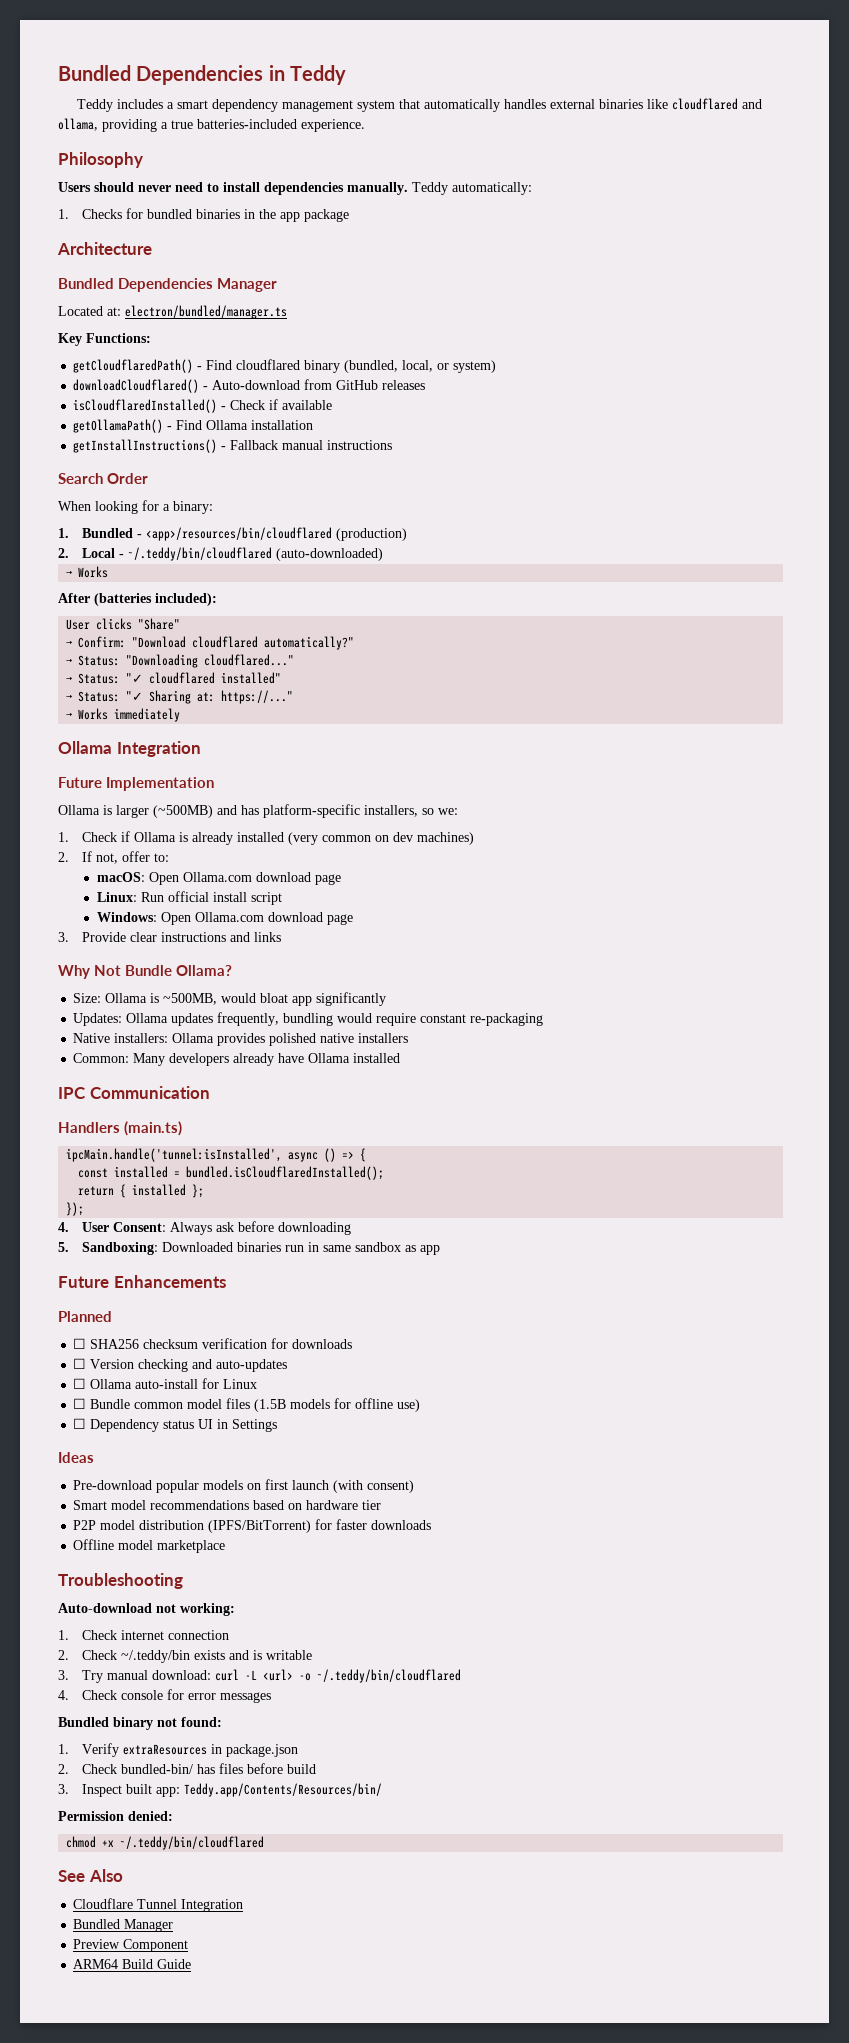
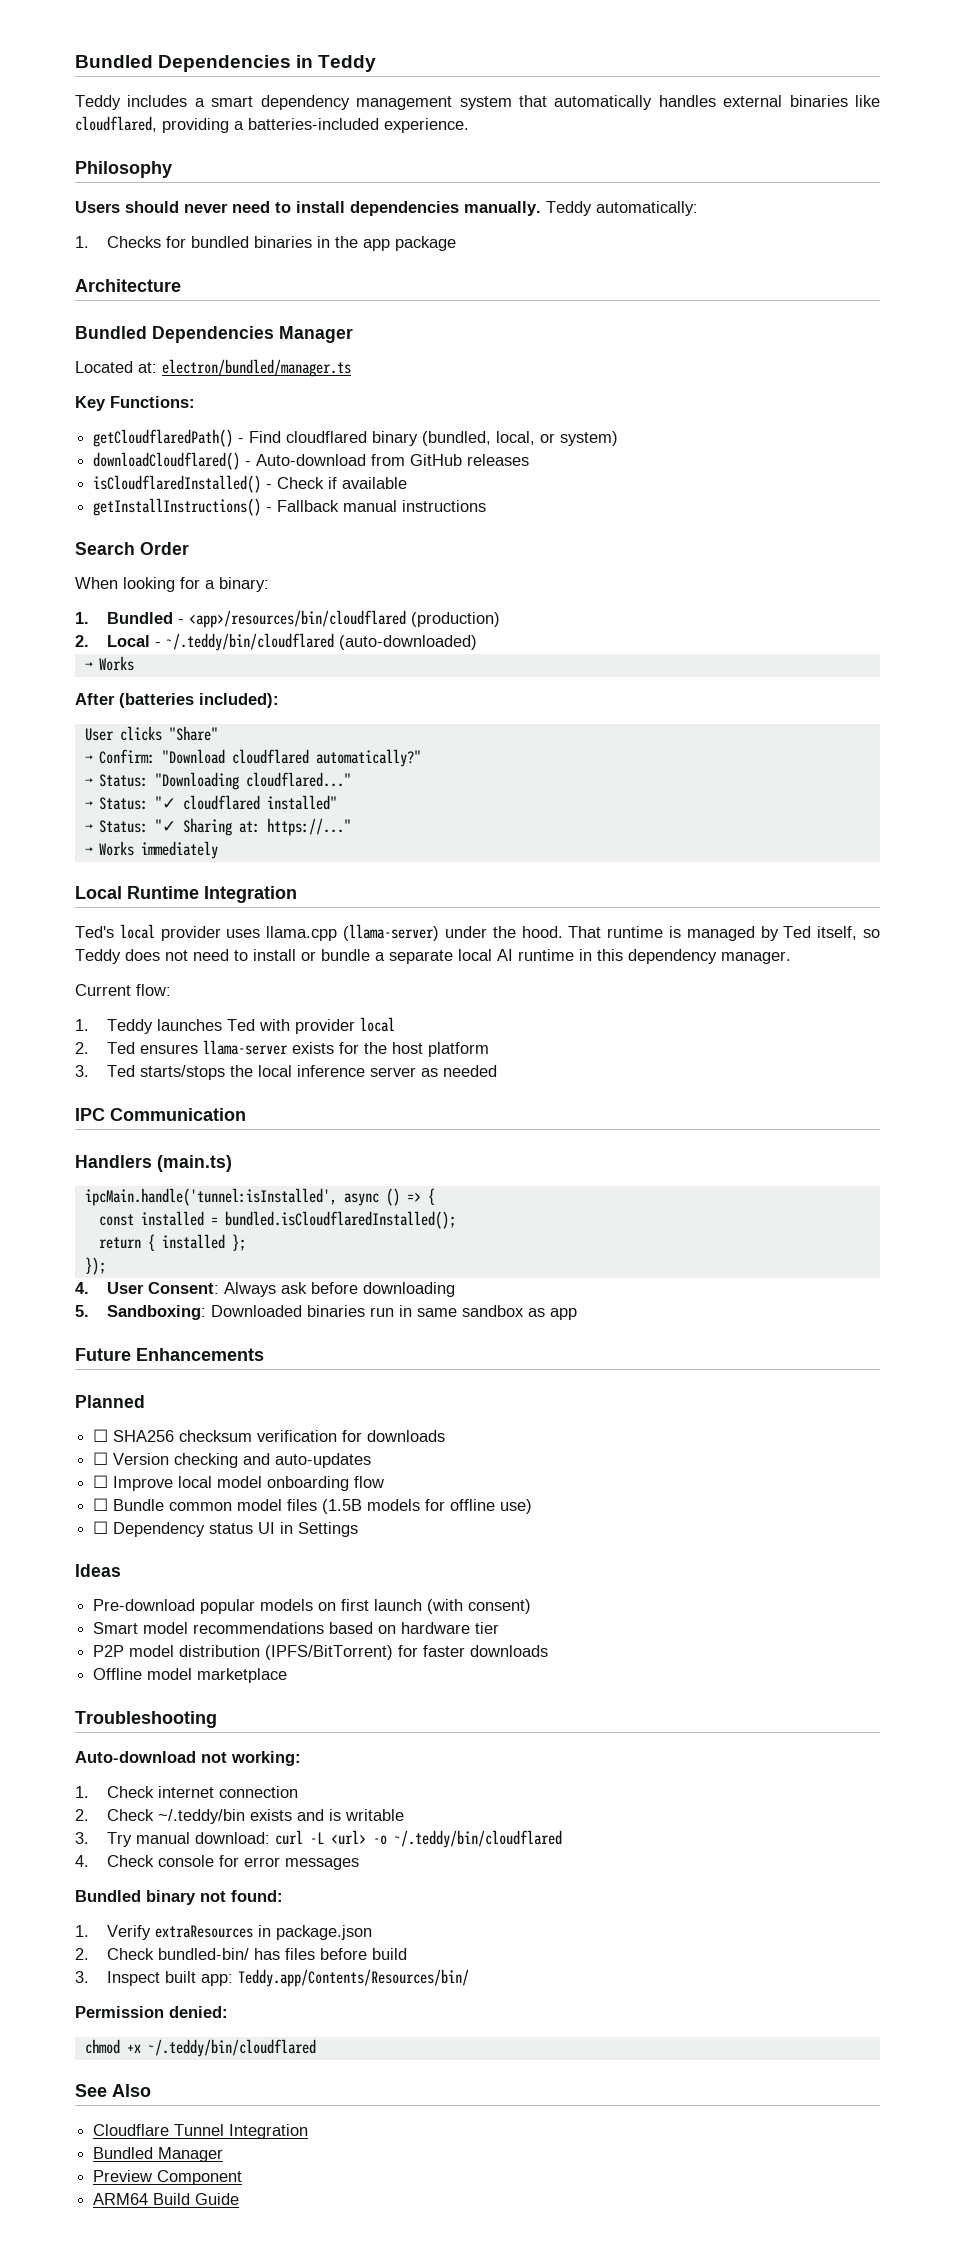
- Teddy includes a smart dependency management system that automatically handles external binaries like cloudflared and ollama, providing a true batteries-included experience.
+ Teddy includes a smart dependency management system that automatically handles external binaries like cloudflared, providing a batteries-included experience.
- getOllamaPath() - Find Ollama installation
- Ollama Integration
- Future Implementation
- Ollama is larger (~500MB) and has platform-specific installers, so we:
- 1. Check if Ollama is already installed (very common on dev machines)
- 2. If not, offer to:
- macOS: Open Ollama.com download page
- Linux: Run official install script
- Windows: Open Ollama.com download page
- 3. Provide clear instructions and links
- Why Not Bundle Ollama?
- Size: Ollama is ~500MB, would bloat app significantly
- Updates: Ollama updates frequently, bundling would require constant re-packaging
- Native installers: Ollama provides polished native installers
- Common: Many developers already have Ollama installed
+ Local Runtime Integration
+ Ted's local provider uses llama.cpp (llama-server) under the hood. That runtime is managed by Ted itself, so Teddy does not need to install or bundle a separate local AI runtime in this dependency manager.
+ Current flow:
+ 1. Teddy launches Ted with provider local
+ 2. Ted ensures llama-server exists for the host platform
+ 3. Ted starts/stops the local inference server as needed
- ☐ Ollama auto-install for Linux
+ ☐ Improve local model onboarding flow

